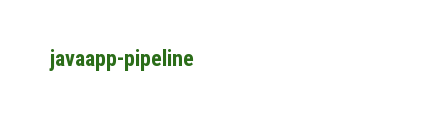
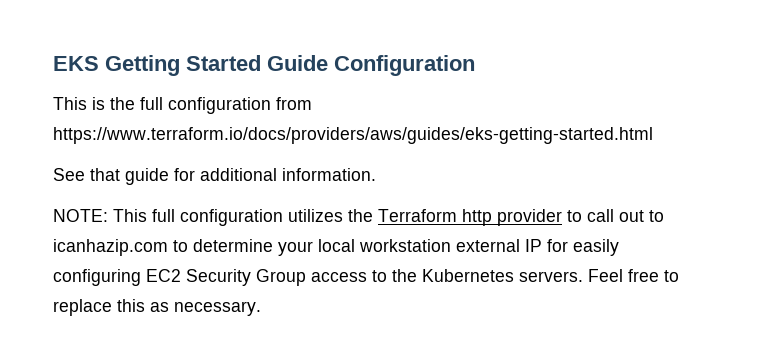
- javaapp-pipeline
+ EKS Getting Started Guide Configuration
+ This is the full configuration from https://www.terraform.io/docs/providers/aws/guides/eks-getting-started.html
+ See that guide for additional information.
+ NOTE: This full configuration utilizes the Terraform http provider to call out to icanhazip.com to determine your local workstation external IP for easily configuring EC2 Security Group access to the Kubernetes servers. Feel free to replace this as necessary.

